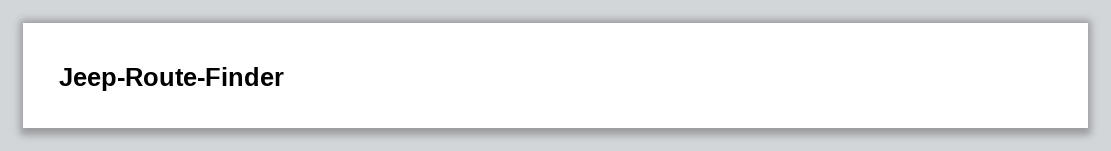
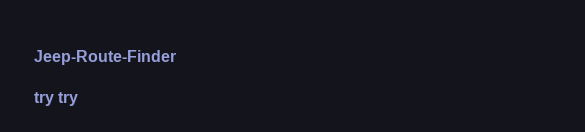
+ try try

